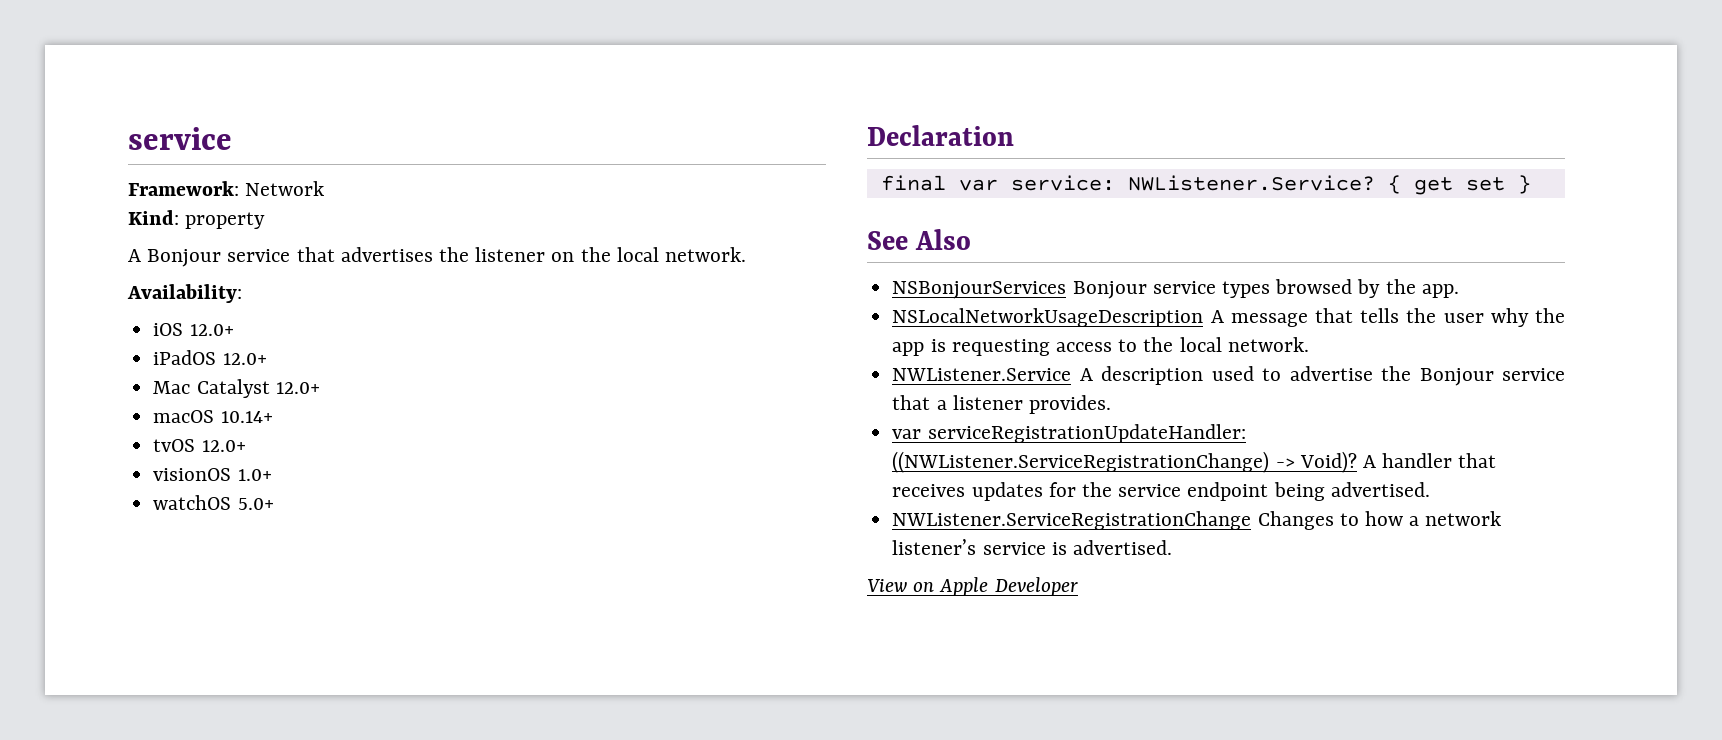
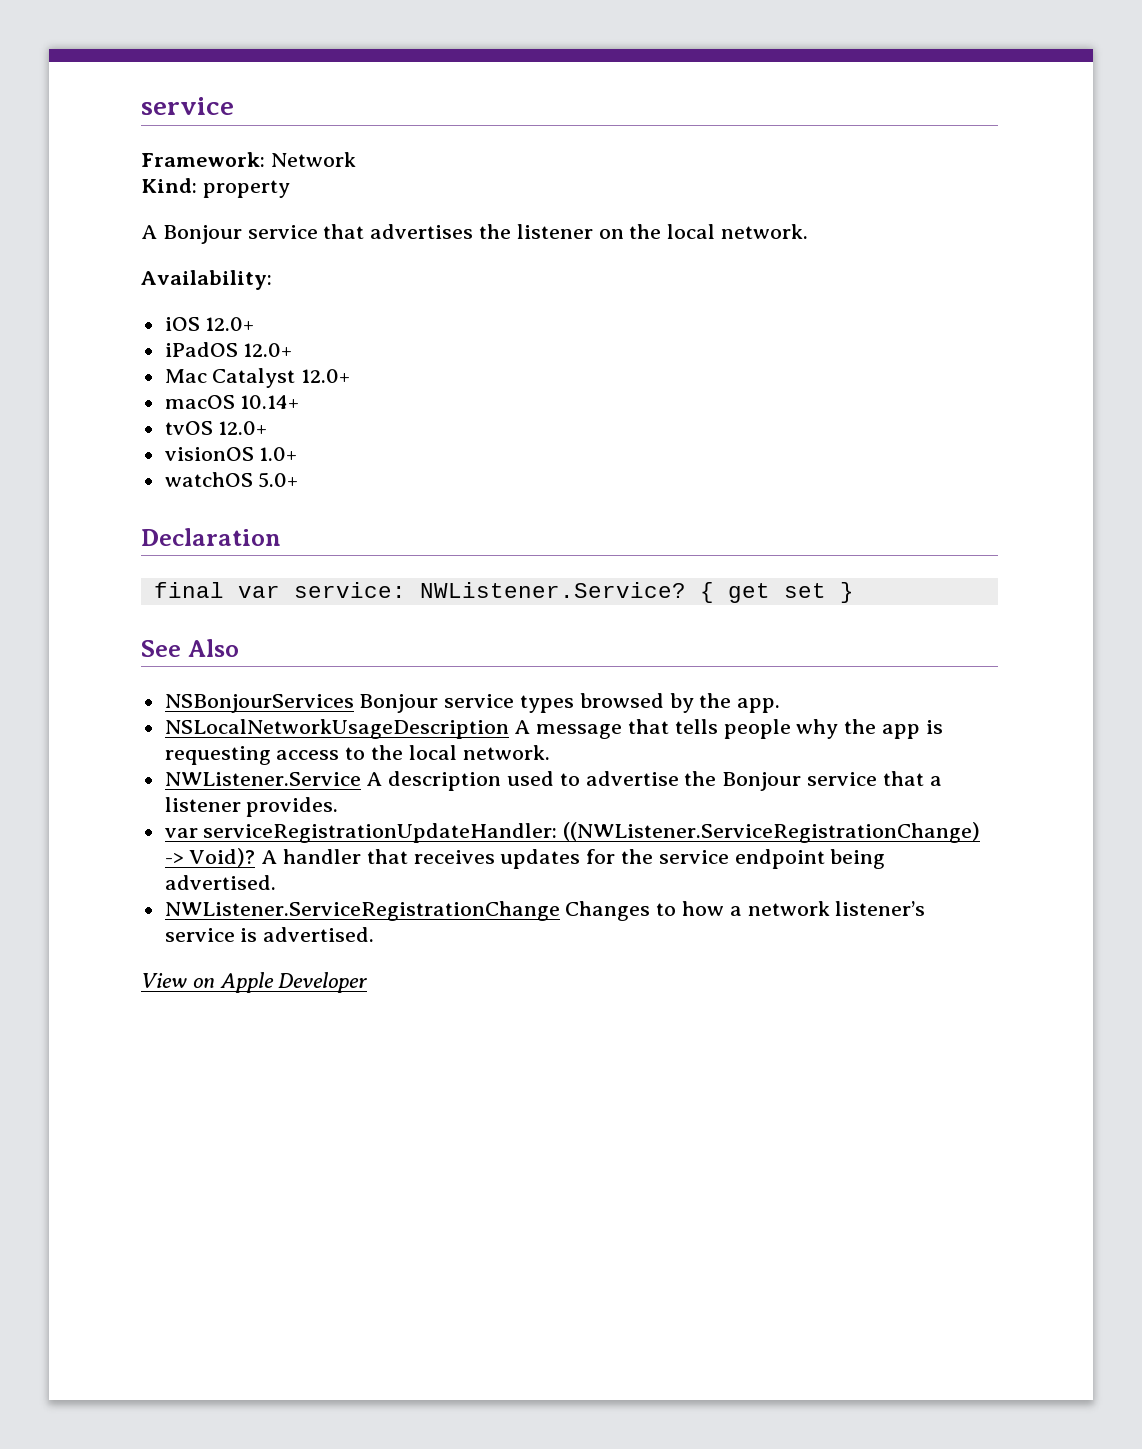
- NSLocalNetworkUsageDescription A message that tells the user why the app is requesting access to the local network.
+ NSLocalNetworkUsageDescription A message that tells people why the app is requesting access to the local network.

